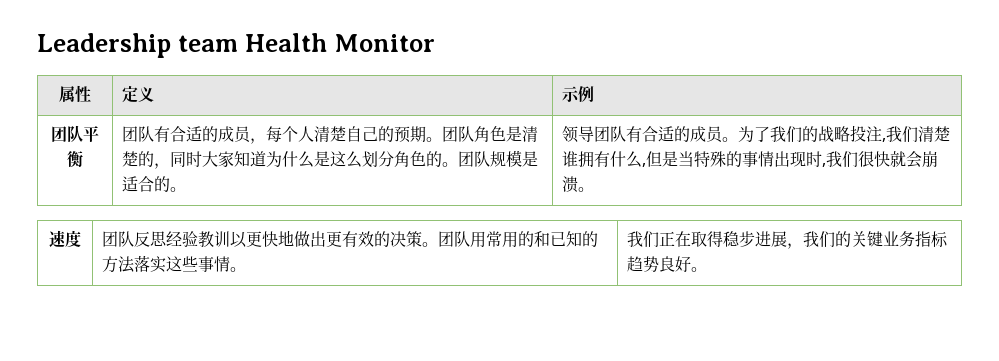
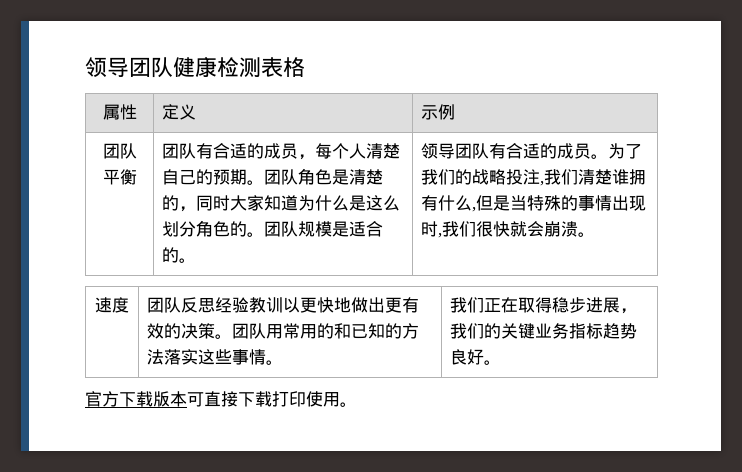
- Leadership team Health Monitor
+ 领导团队健康检测表格
+ 官方下载版本可直接下载打印使用。

